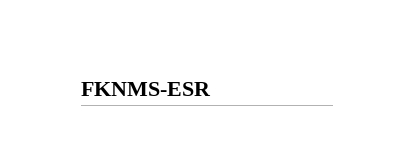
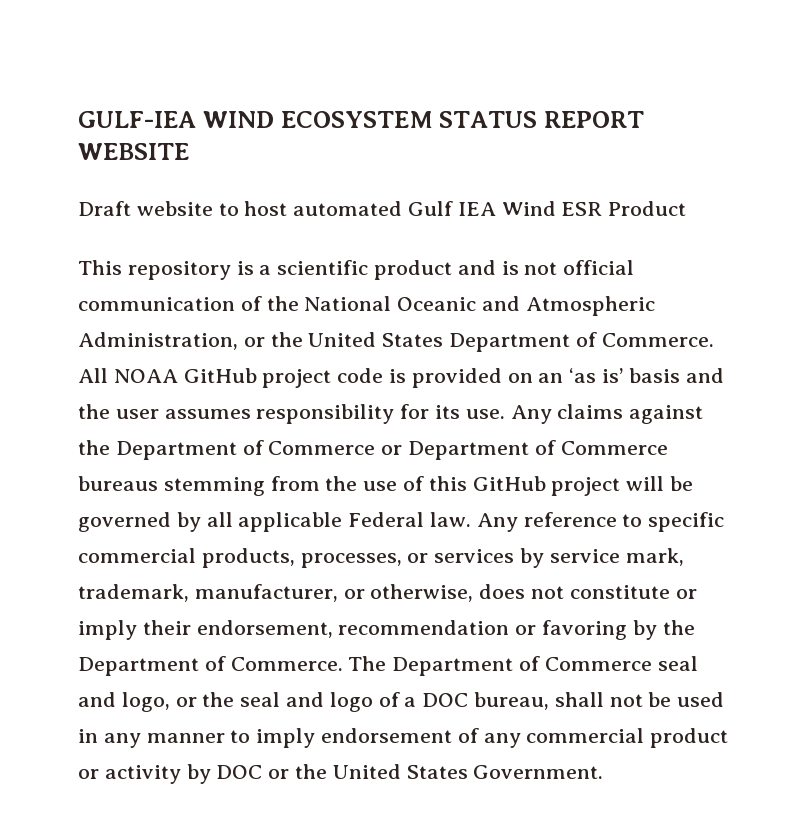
- FKNMS-ESR
+ GULF-IEA WIND ECOSYSTEM STATUS REPORT WEBSITE
+ Draft website to host automated Gulf IEA Wind ESR Product
+ This repository is a scientific product and is not official communication of the National Oceanic and Atmospheric Administration, or the United States Department of Commerce. All NOAA GitHub project code is provided on an ‘as is’ basis and the user assumes responsibility for its use. Any claims against the Department of Commerce or Department of Commerce bureaus stemming from the use of this GitHub project will be governed by all applicable Federal law. Any reference to specific commercial products, processes, or services by service mark, trademark, manufacturer, or otherwise, does not constitute or imply their endorsement, recommendation or favoring by the Department of Commerce. The Department of Commerce seal and logo, or the seal and logo of a DOC bureau, shall not be used in any manner to imply endorsement of any commercial product or activity by DOC or the United States Government.

